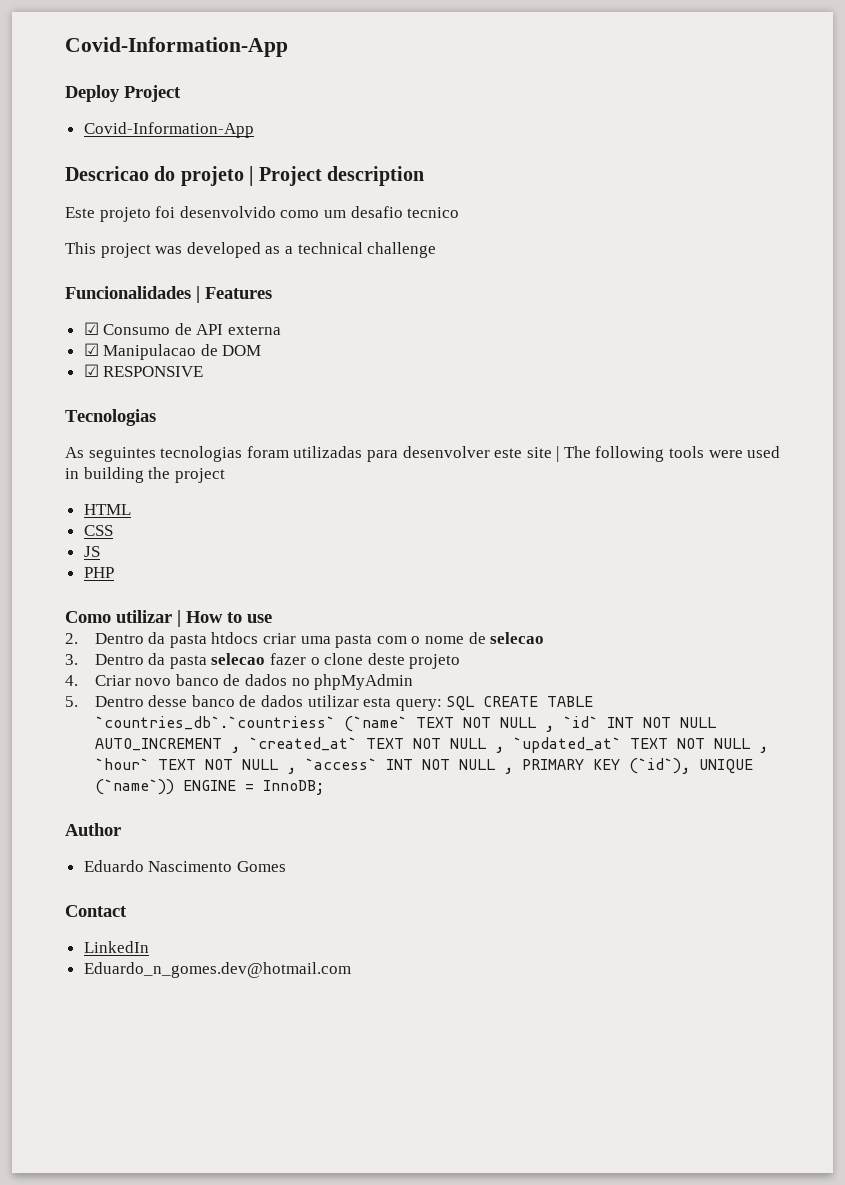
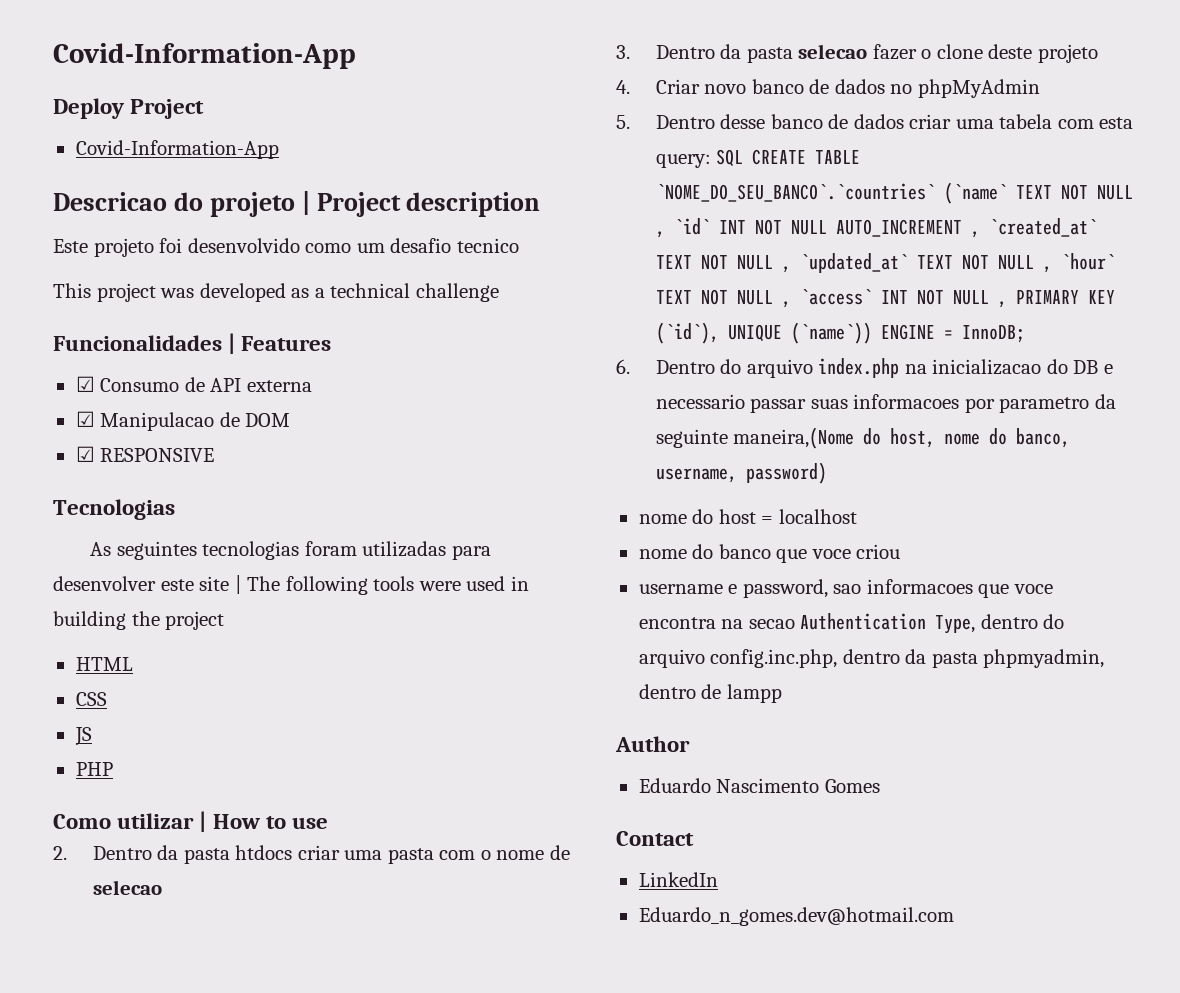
- 5. Dentro desse banco de dados utilizar esta query: SQL CREATE TABLE `countries_db`.`countriess` (`name` TEXT NOT NULL , `id` INT NOT NULL AUTO_INCREMENT , `created_at` TEXT NOT NULL , `updated_at` TEXT NOT NULL , `hour` TEXT NOT NULL , `access` INT NOT NULL , PRIMARY KEY (`id`), UNIQUE (`name`)) ENGINE = InnoDB;
+ 5. Dentro desse banco de dados criar uma tabela com esta query: SQL CREATE TABLE `NOME_DO_SEU_BANCO`.`countries` (`name` TEXT NOT NULL , `id` INT NOT NULL AUTO_INCREMENT , `created_at` TEXT NOT NULL , `updated_at` TEXT NOT NULL , `hour` TEXT NOT NULL , `access` INT NOT NULL , PRIMARY KEY (`id`), UNIQUE (`name`)) ENGINE = InnoDB;
+ 6. Dentro do arquivo index.php na inicializacao do DB e necessario passar suas informacoes por parametro da seguinte maneira,(Nome do host, nome do banco, username, password)
+ nome do host = localhost
+ nome do banco que voce criou
+ username e password, sao informacoes que voce encontra na secao Authentication Type, dentro do arquivo config.inc.php, dentro da pasta phpmyadmin, dentro de lampp

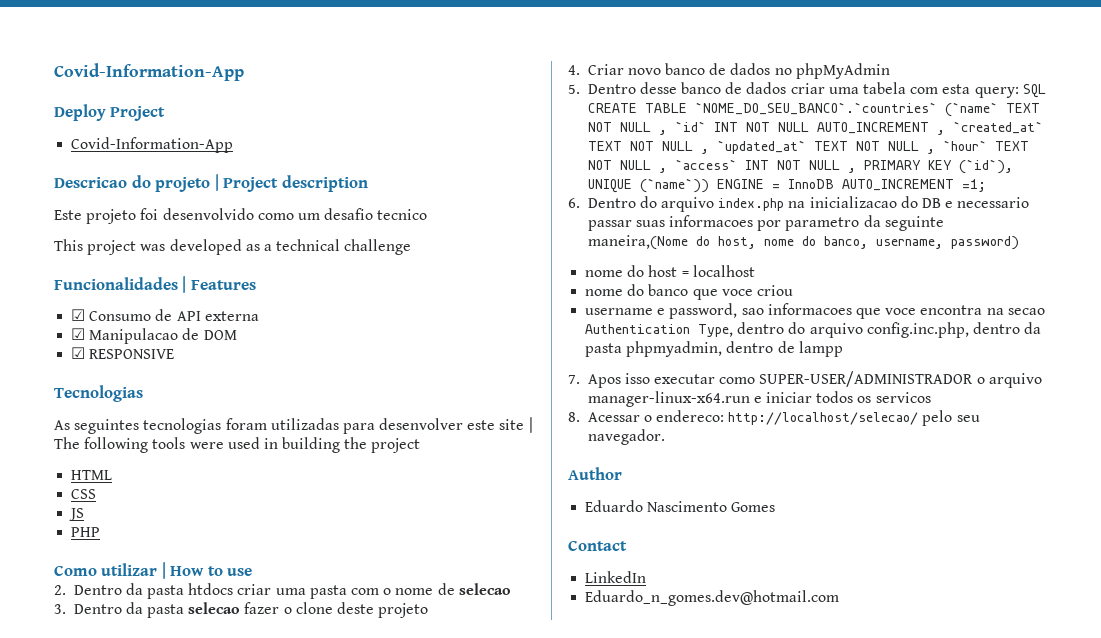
- 5. Dentro desse banco de dados criar uma tabela com esta query: SQL CREATE TABLE `NOME_DO_SEU_BANCO`.`countries` (`name` TEXT NOT NULL , `id` INT NOT NULL AUTO_INCREMENT , `created_at` TEXT NOT NULL , `updated_at` TEXT NOT NULL , `hour` TEXT NOT NULL , `access` INT NOT NULL , PRIMARY KEY (`id`), UNIQUE (`name`)) ENGINE = InnoDB;
+ 5. Dentro desse banco de dados criar uma tabela com esta query: SQL CREATE TABLE `NOME_DO_SEU_BANCO`.`countries` (`name` TEXT NOT NULL , `id` INT NOT NULL AUTO_INCREMENT , `created_at` TEXT NOT NULL , `updated_at` TEXT NOT NULL , `hour` TEXT NOT NULL , `access` INT NOT NULL , PRIMARY KEY (`id`), UNIQUE (`name`)) ENGINE = InnoDB AUTO_INCREMENT =1;
+ 7. Apos isso executar como SUPER-USER/ADMINISTRADOR o arquivo manager-linux-x64.run e iniciar todos os servicos
+ 8. Acessar o endereco: http://localhost/selecao/ pelo seu navegador.

